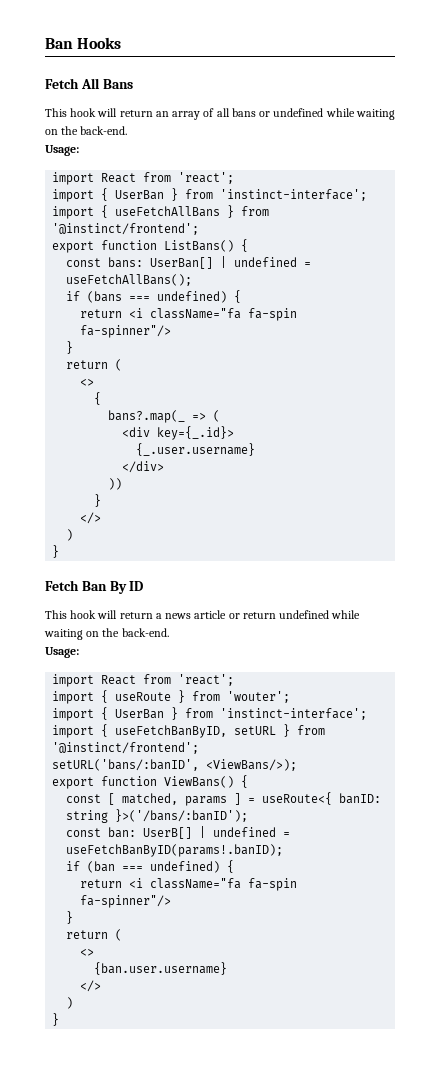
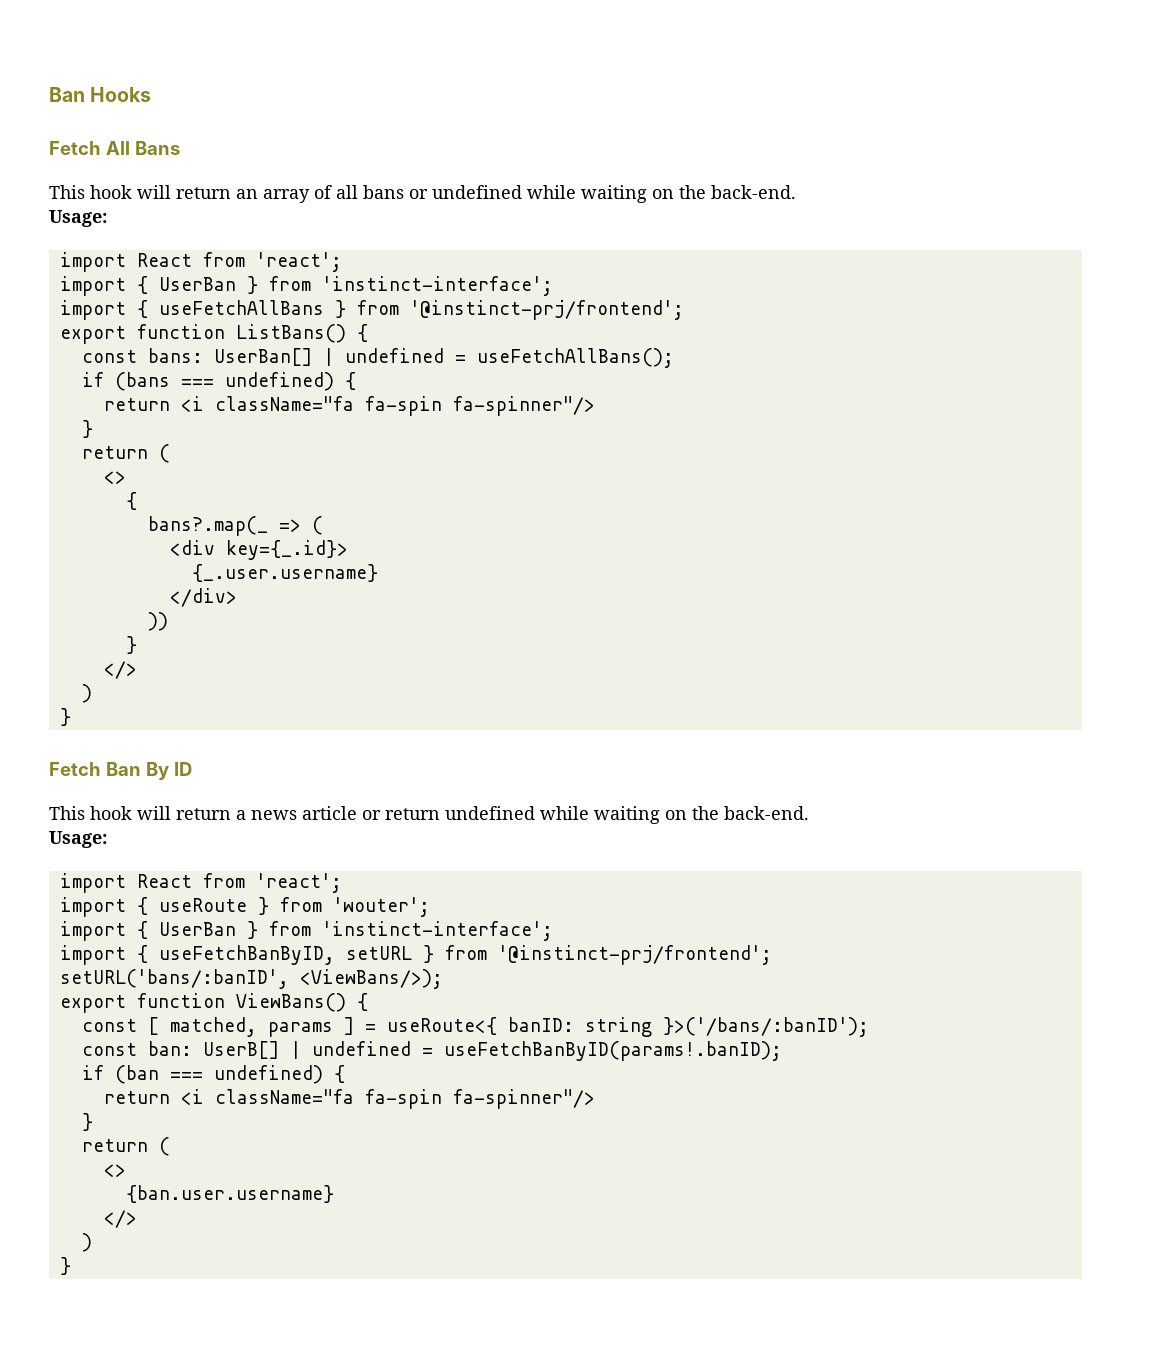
- import { useFetchAllBans } from '@instinct/frontend';
+ import { useFetchAllBans } from '@instinct-prj/frontend';
- import { useFetchBanByID, setURL } from '@instinct/frontend';
+ import { useFetchBanByID, setURL } from '@instinct-prj/frontend';

